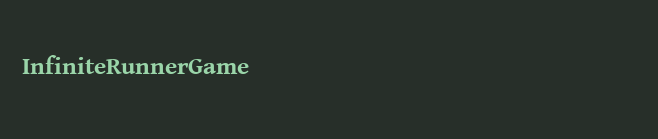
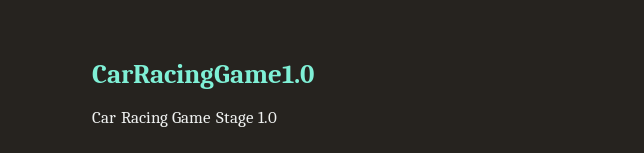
- InfiniteRunnerGame
+ CarRacingGame1.0
+ Car Racing Game Stage 1.0

